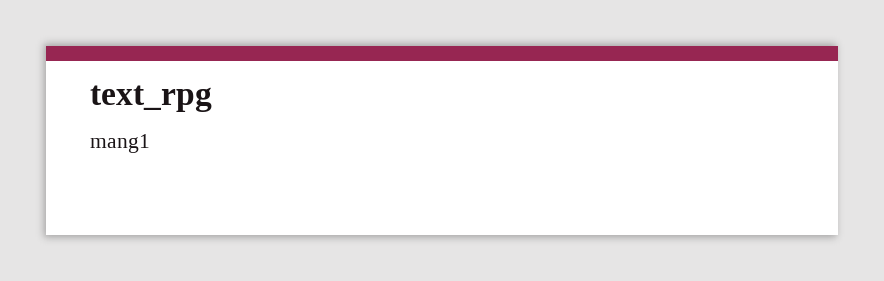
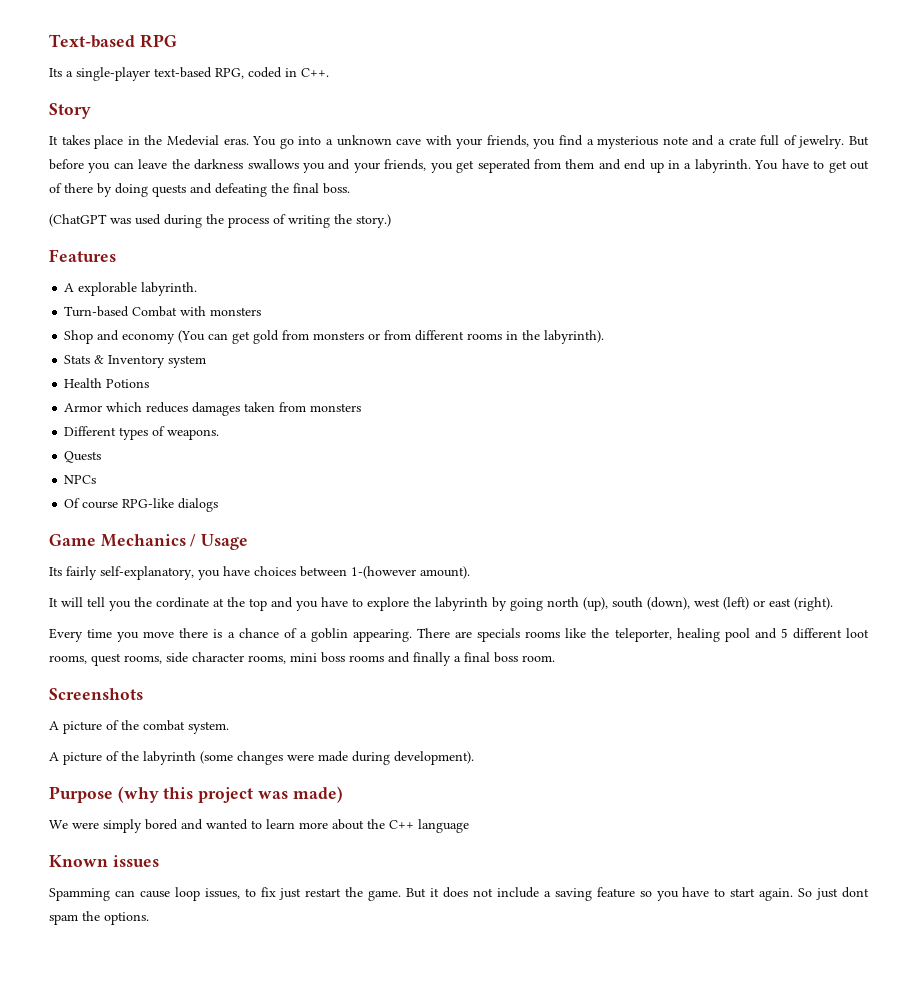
- text_rpg
- mang1
+ Text-based RPG
+ Its a single-player text-based RPG, coded in C++.
+ Story
+ It takes place in the Medevial eras. You go into a unknown cave with your friends, you find a mysterious note and a crate full of jewelry. But before you can leave the darkness swallows you and your friends, you get seperated from them and end up in a labyrinth. You have to get out of there by doing quests and defeating the final boss.
+ (ChatGPT was used during the process of writing the story.)
+ Features
+ A explorable labyrinth.
+ Turn-based Combat with monsters
+ Shop and economy (You can get gold from monsters or from different rooms in the labyrinth).
+ Stats & Inventory system
+ Health Potions
+ Armor which reduces damages taken from monsters
+ Different types of weapons.
+ Quests
+ NPCs
+ Of course RPG-like dialogs
+ Game Mechanics / Usage
+ Its fairly self-explanatory, you have choices between 1-(however amount).
+ It will tell you the cordinate at the top and you have to explore the labyrinth by going north (up), south (down), west (left) or east (right).
+ Every time you move there is a chance of a goblin appearing. There are specials rooms like the teleporter, healing pool and 5 different loot rooms, quest rooms, side character rooms, mini boss rooms and finally a final boss room.
+ Screenshots
+ A picture of the combat system.
+ A picture of the labyrinth (some changes were made during development).
+ Purpose (why this project was made)
+ We were simply bored and wanted to learn more about the C++ language
+ Known issues
+ Spamming can cause loop issues, to fix just restart the game. But it does not include a saving feature so you have to start again. So just dont spam the options.

